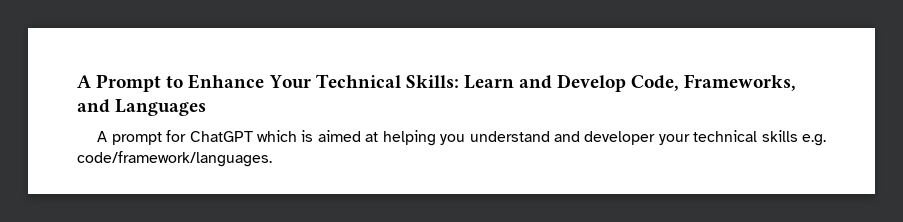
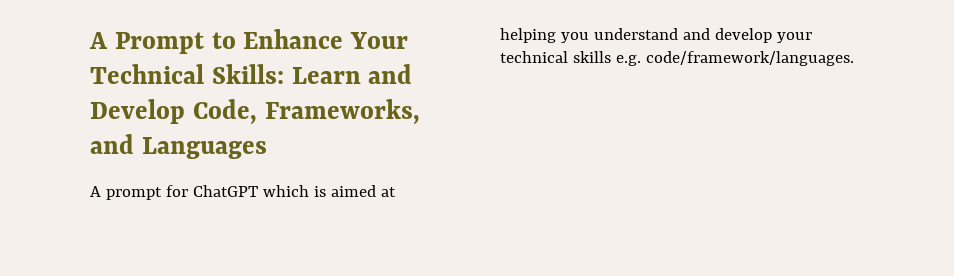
- A prompt for ChatGPT which is aimed at helping you understand and developer your technical skills e.g. code/framework/languages.
+ A prompt for ChatGPT which is aimed at helping you understand and develop your technical skills e.g. code/framework/languages.

